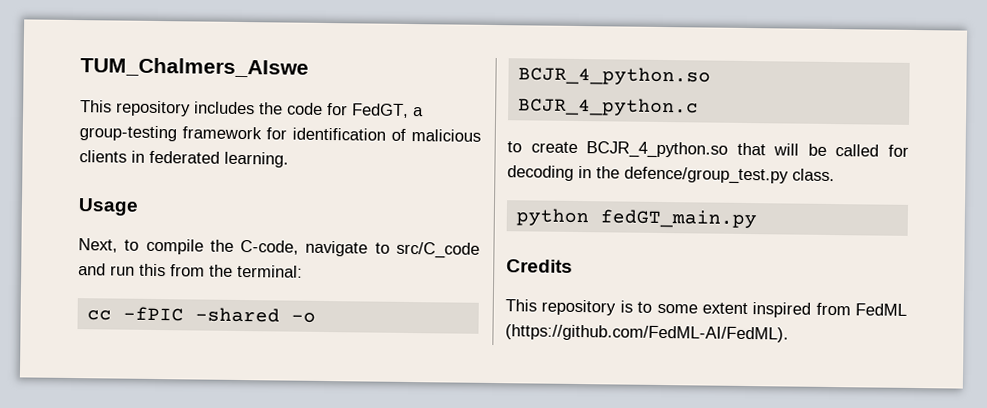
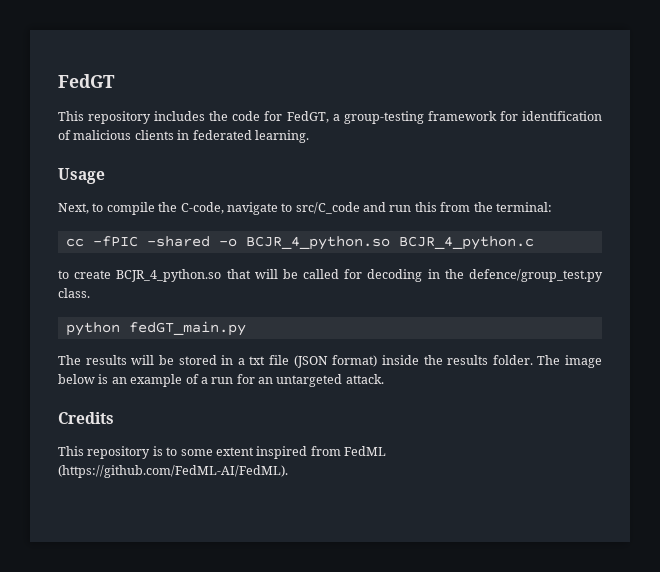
- TUM_Chalmers_AIswe
+ FedGT
+ The results will be stored in a txt file (JSON format) inside the results folder. The image below is an example of a run for an untargeted attack.

